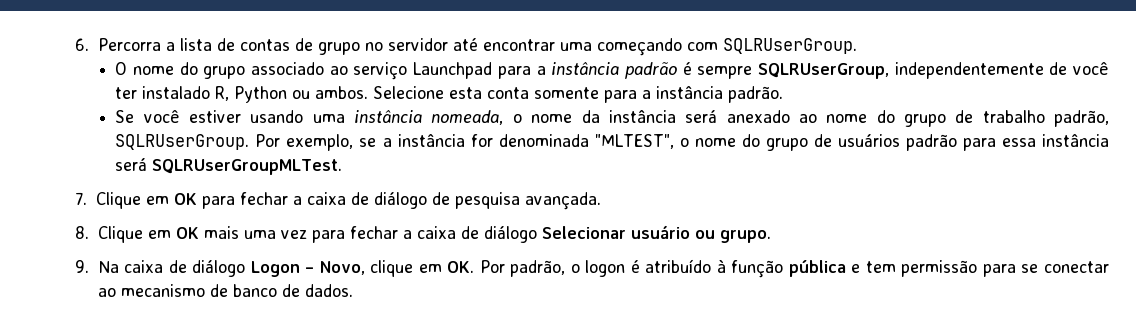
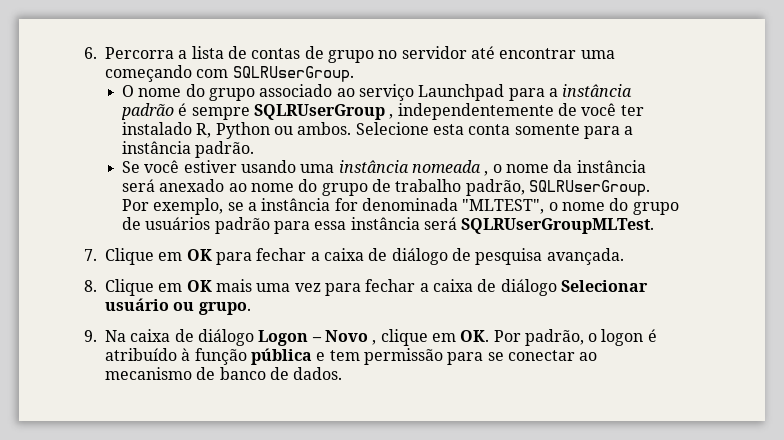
- O nome do grupo associado ao serviço Launchpad para a instância padrão é sempre SQLRUserGroup, independentemente de você ter instalado R, Python ou ambos.
+ O nome do grupo associado ao serviço Launchpad para a instância padrão é sempre SQLRUserGroup , independentemente de você ter instalado R, Python ou ambos.
- Se você estiver usando uma instância nomeada, o nome da instância será anexado ao nome do grupo de trabalho padrão, SQLRUserGroup.
+ Se você estiver usando uma instância nomeada , o nome da instância será anexado ao nome do grupo de trabalho padrão, SQLRUserGroup.
- 9. Na caixa de diálogo Logon – Novo, clique em OK. Por padrão, o logon é atribuído à função pública e tem permissão para se conectar ao mecanismo de banco de dados.
+ 9. Na caixa de diálogo Logon – Novo , clique em OK. Por padrão, o logon é atribuído à função pública e tem permissão para se conectar ao mecanismo de banco de dados.

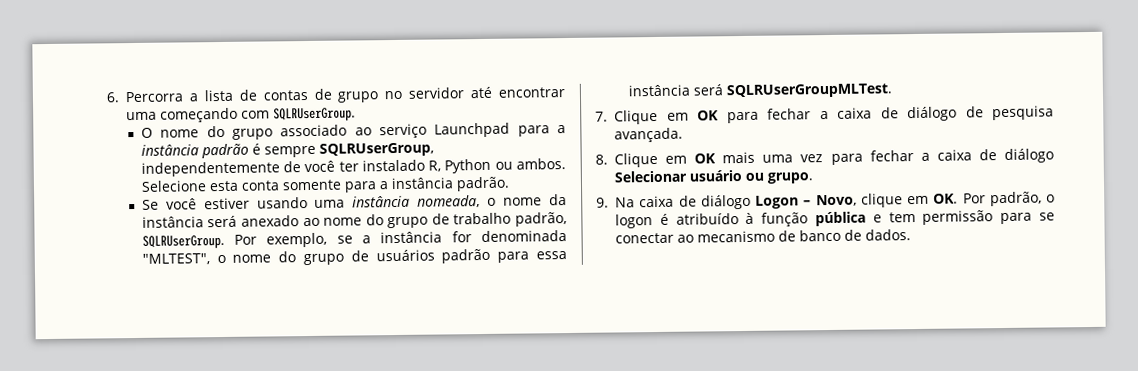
- O nome do grupo associado ao serviço Launchpad para a instância padrão é sempre SQLRUserGroup , independentemente de você ter instalado R, Python ou ambos.
+ O nome do grupo associado ao serviço Launchpad para a instância padrão é sempre SQLRUserGroup, independentemente de você ter instalado R, Python ou ambos.
- Se você estiver usando uma instância nomeada , o nome da instância será anexado ao nome do grupo de trabalho padrão, SQLRUserGroup.
+ Se você estiver usando uma instância nomeada, o nome da instância será anexado ao nome do grupo de trabalho padrão, SQLRUserGroup.
- 9. Na caixa de diálogo Logon – Novo , clique em OK. Por padrão, o logon é atribuído à função pública e tem permissão para se conectar ao mecanismo de banco de dados.
+ 9. Na caixa de diálogo Logon – Novo, clique em OK. Por padrão, o logon é atribuído à função pública e tem permissão para se conectar ao mecanismo de banco de dados.

